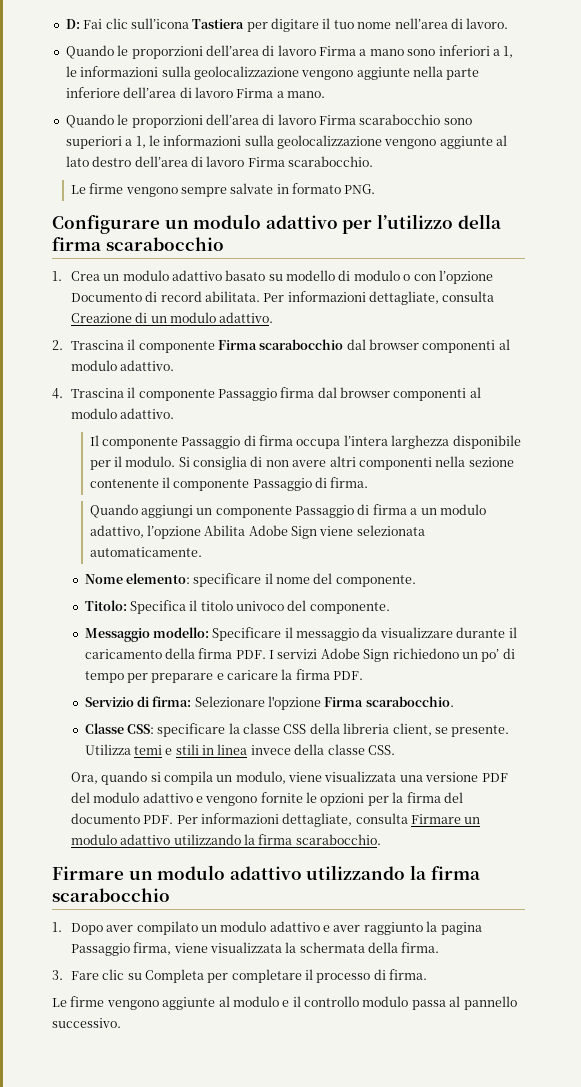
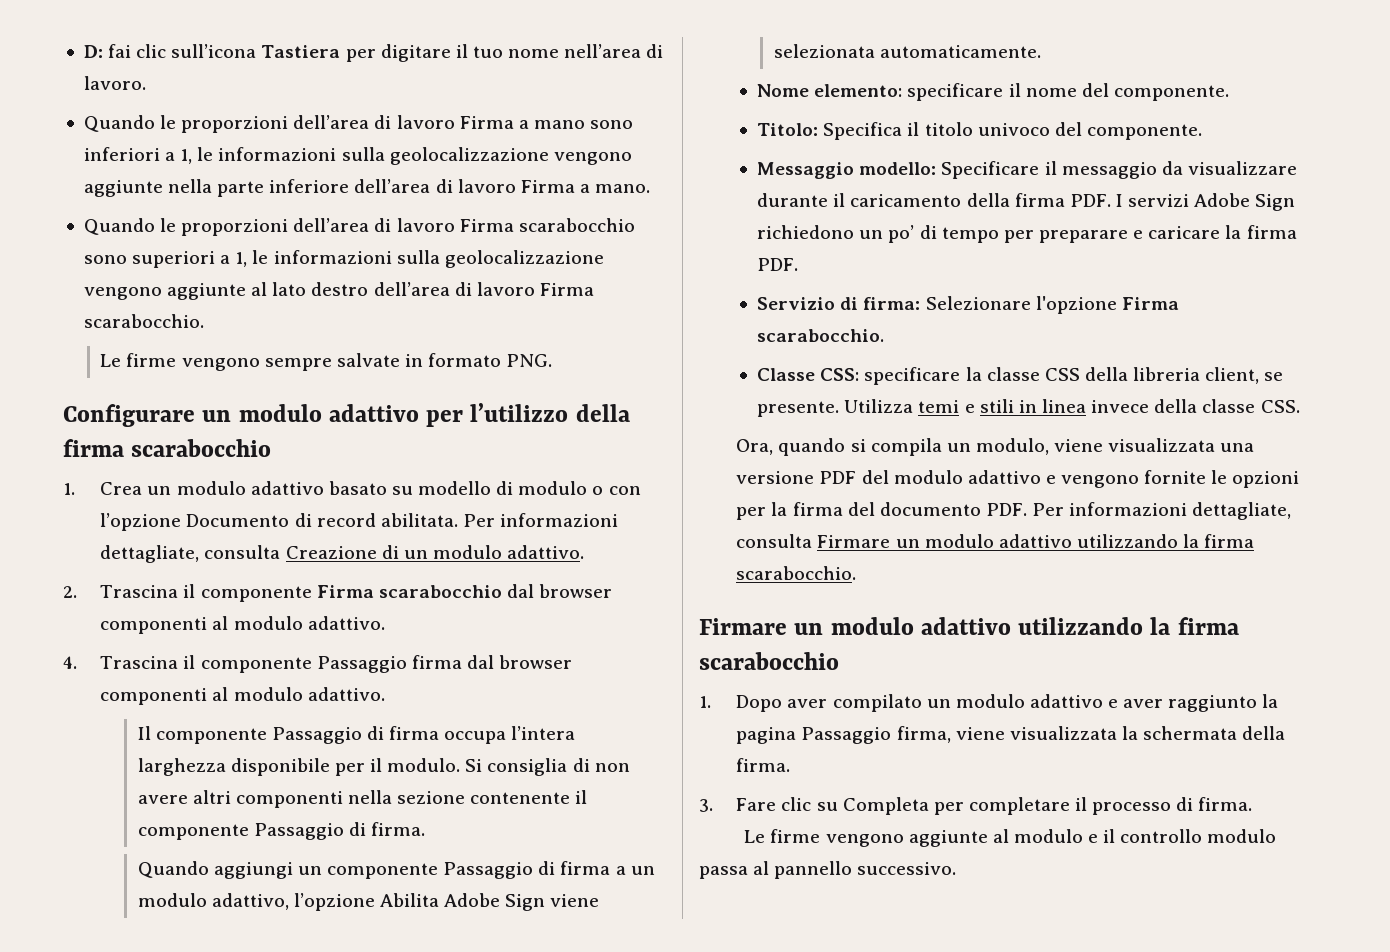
- D: Fai clic sull’icona Tastiera per digitare il tuo nome nell’area di lavoro.
+ D: fai clic sull’icona Tastiera per digitare il tuo nome nell’area di lavoro.

